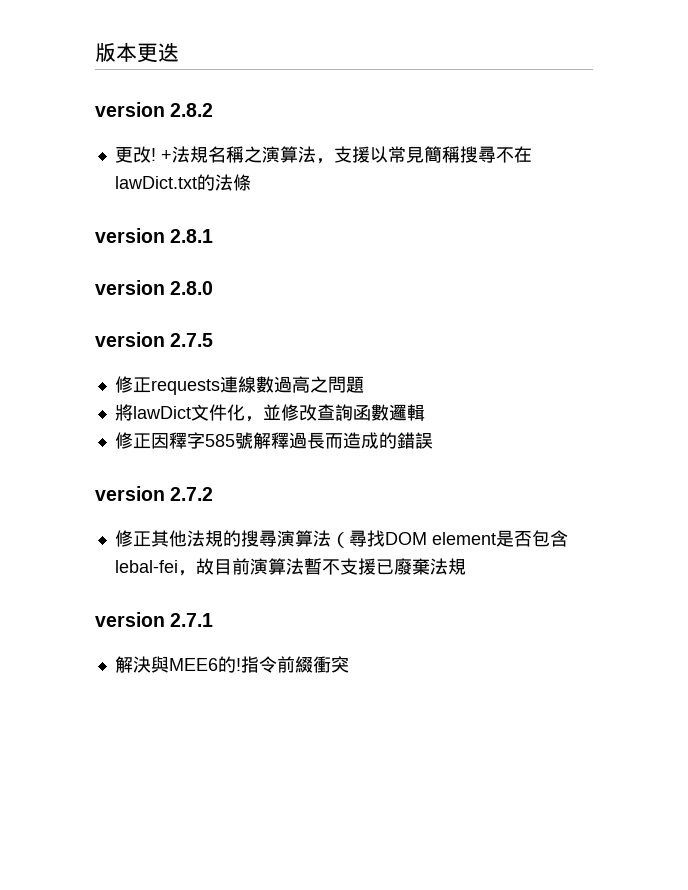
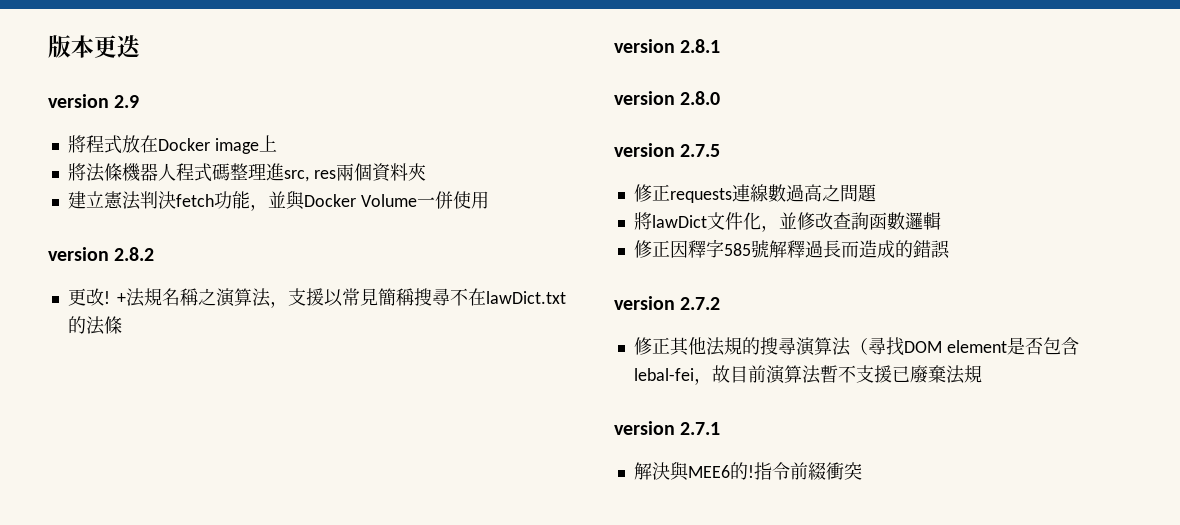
+ version 2.9
+ 將程式放在Docker image上
+ 將法條機器人程式碼整理進src, res兩個資料夾
+ 建立憲法判決fetch功能，並與Docker Volume一併使用

